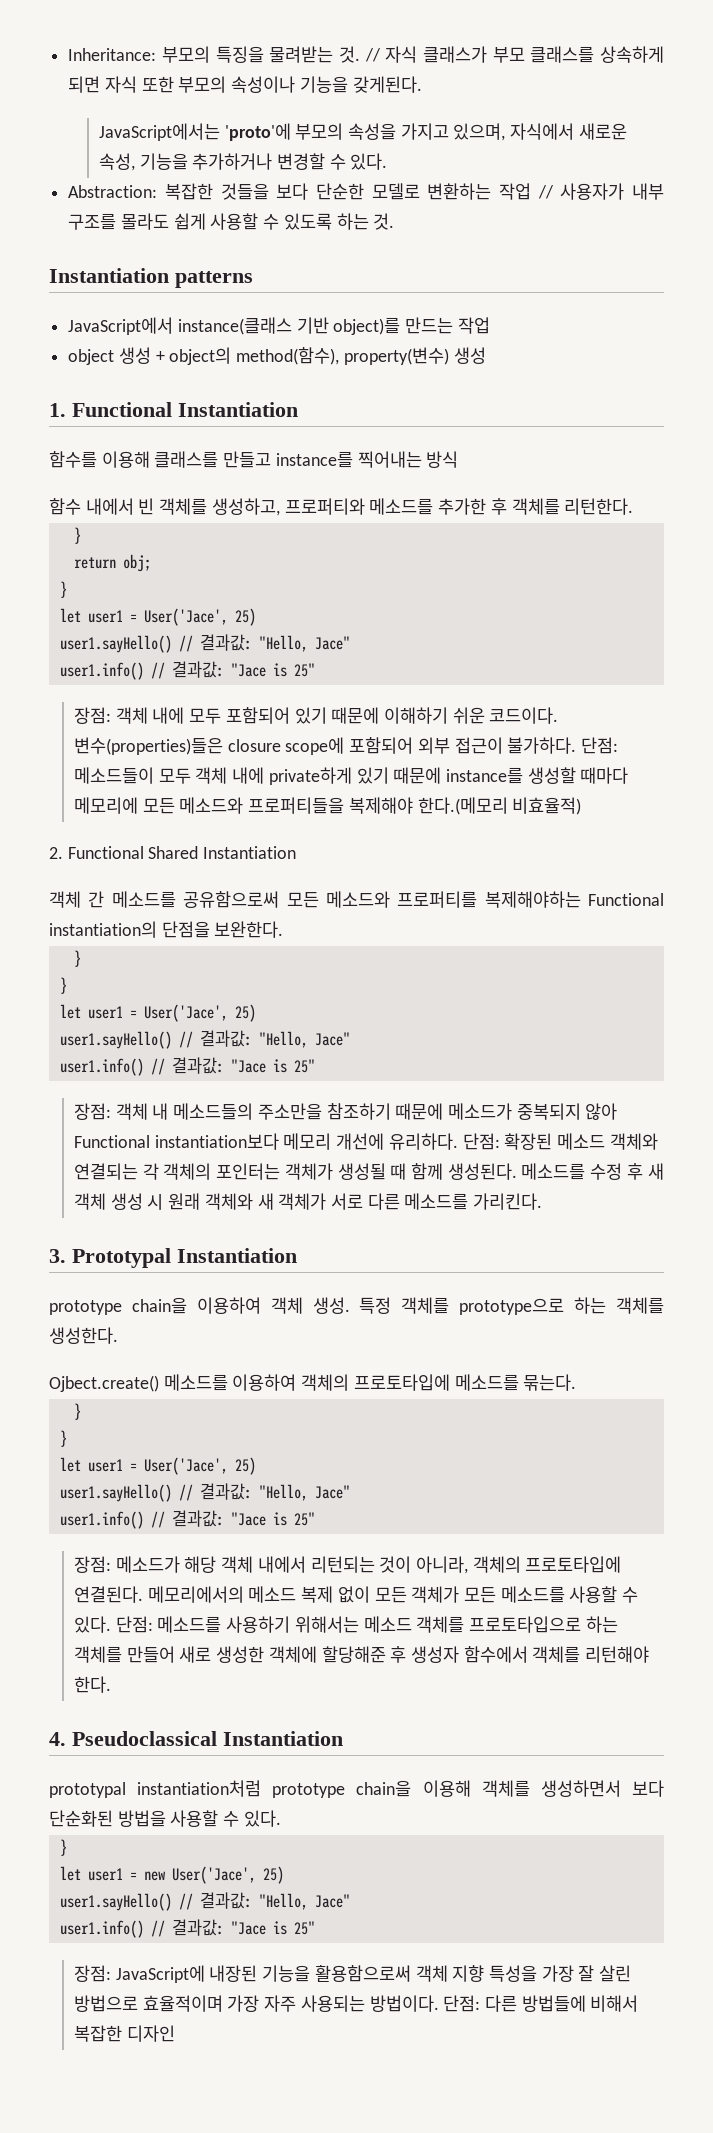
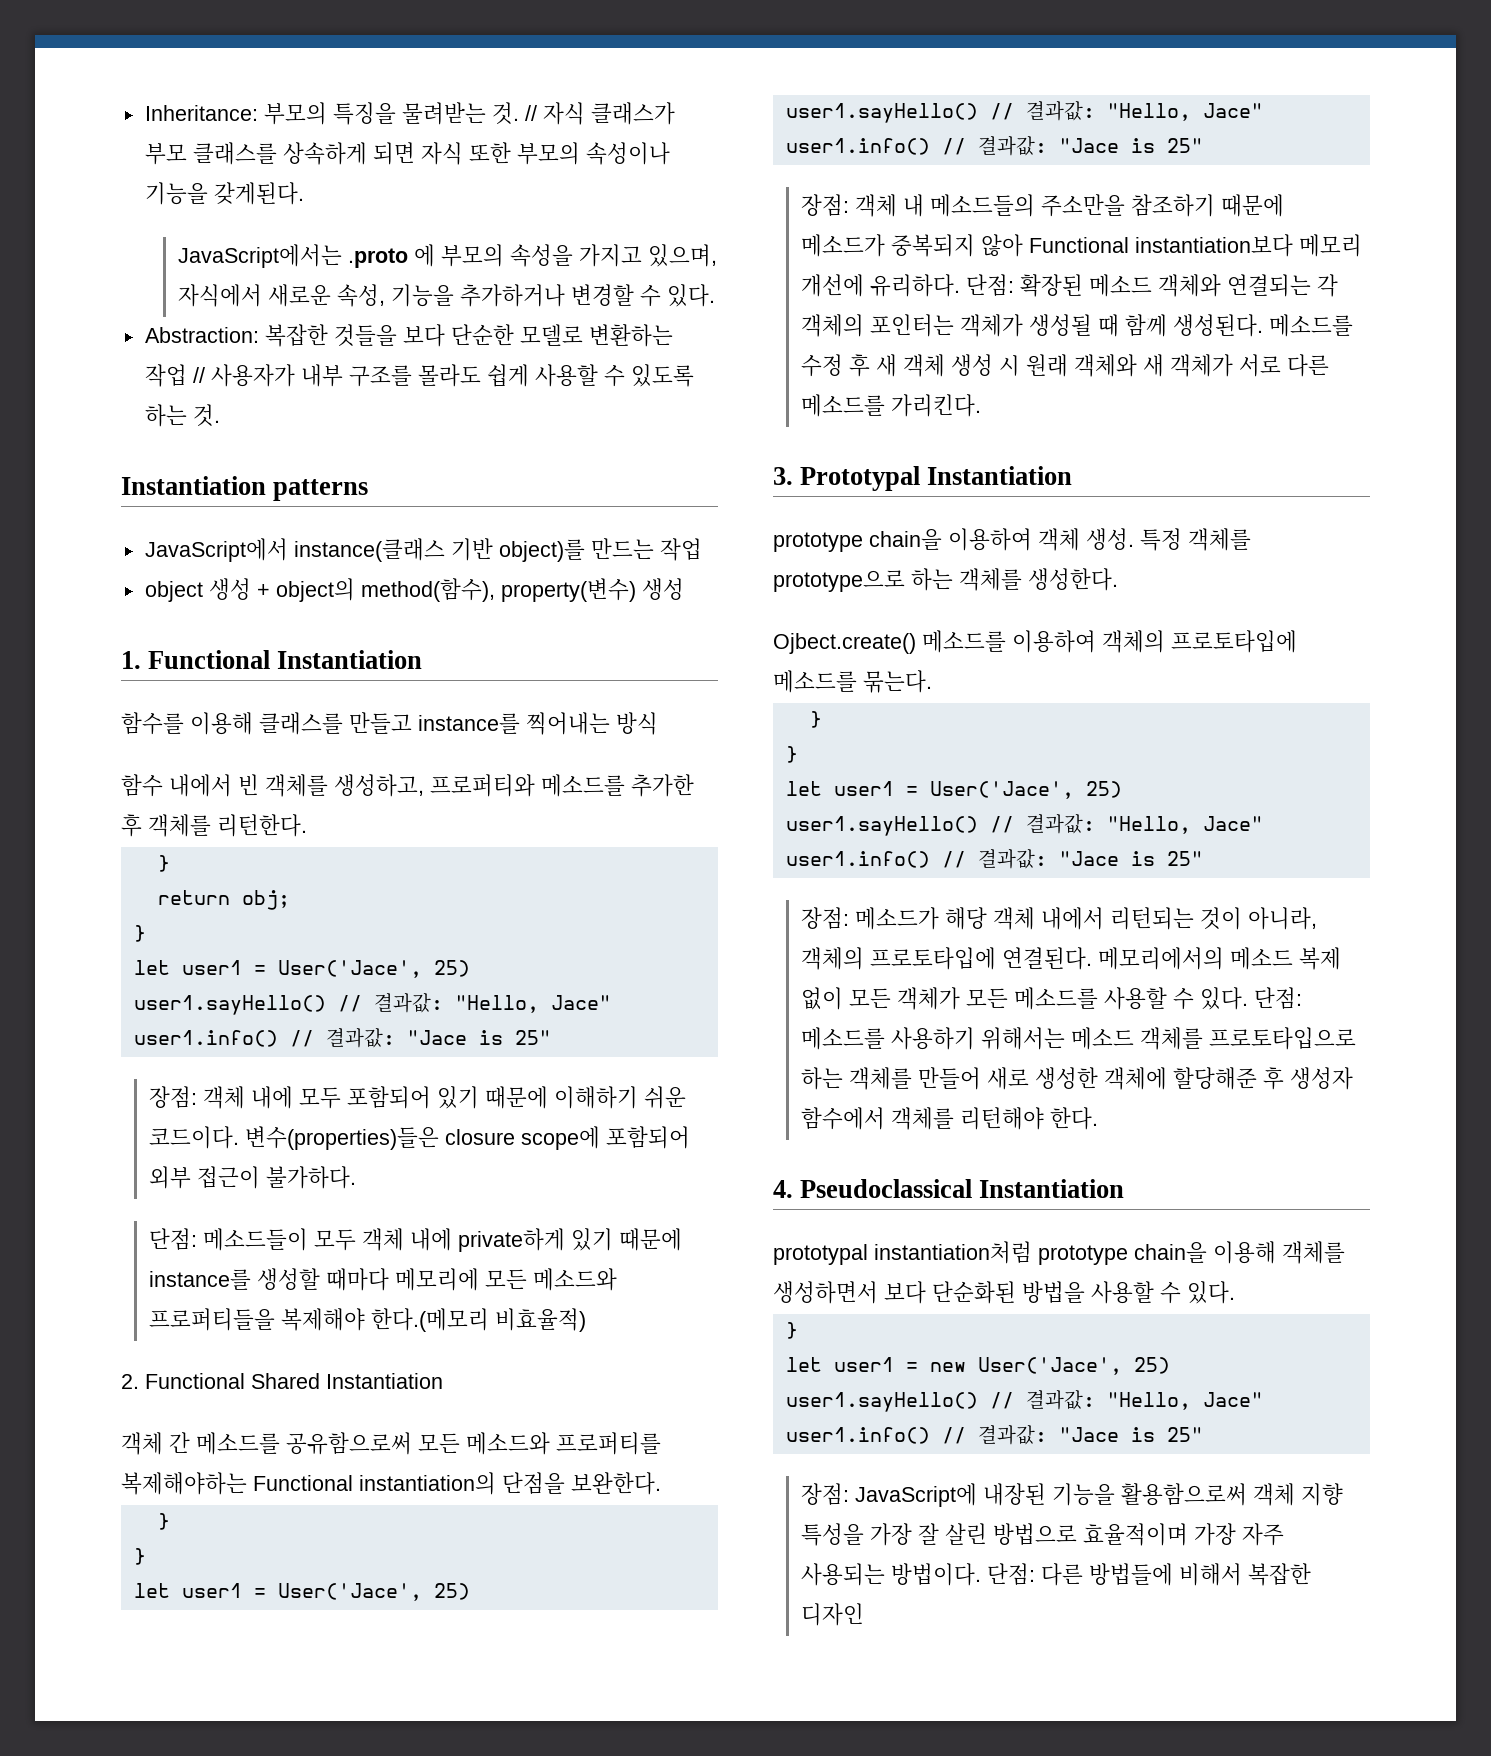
- JavaScript에서는 'proto'에 부모의 속성을 가지고 있으며, 자식에서 새로운 속성, 기능을 추가하거나 변경할 수 있다.
+ JavaScript에서는 .proto 에 부모의 속성을 가지고 있으며, 자식에서 새로운 속성, 기능을 추가하거나 변경할 수 있다.
- 변수(properties)들은 closure scope에 포함되어 외부 접근이 불가하다. 단점: 메소드들이 모두 객체 내에 private하게 있기 때문에 instance를 생성할 때마다 메모리에 모든 메소드와 프로퍼티들을 복제해야 한다.(메모리 비효율적)
+ 변수(properties)들은 closure scope에 포함되어 외부 접근이 불가하다.
+ 단점: 메소드들이 모두 객체 내에 private하게 있기 때문에 instance를 생성할 때마다 메모리에 모든 메소드와 프로퍼티들을 복제해야 한다.(메모리 비효율적)

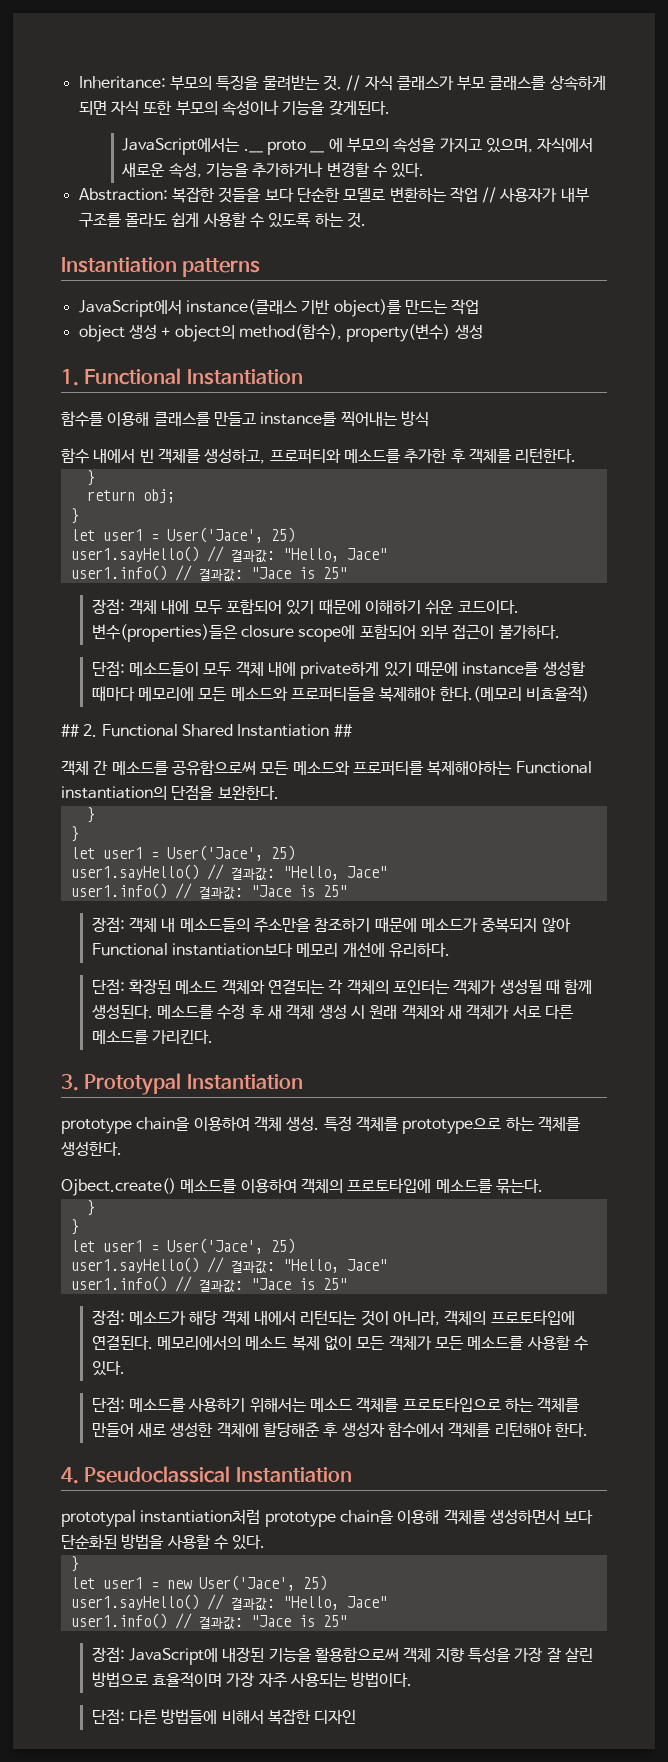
- JavaScript에서는 .proto 에 부모의 속성을 가지고 있으며, 자식에서 새로운 속성, 기능을 추가하거나 변경할 수 있다.
+ JavaScript에서는 .__ proto __ 에 부모의 속성을 가지고 있으며, 자식에서 새로운 속성, 기능을 추가하거나 변경할 수 있다.
- 2. Functional Shared Instantiation
+ ## 2. Functional Shared Instantiation ##
- 장점: 객체 내 메소드들의 주소만을 참조하기 때문에 메소드가 중복되지 않아 Functional instantiation보다 메모리 개선에 유리하다. 단점: 확장된 메소드 객체와 연결되는 각 객체의 포인터는 객체가 생성될 때 함께 생성된다.
+ 장점: 객체 내 메소드들의 주소만을 참조하기 때문에 메소드가 중복되지 않아 Functional instantiation보다 메모리 개선에 유리하다.
+ 단점: 확장된 메소드 객체와 연결되는 각 객체의 포인터는 객체가 생성될 때 함께 생성된다.
- 메모리에서의 메소드 복제 없이 모든 객체가 모든 메소드를 사용할 수 있다. 단점: 메소드를 사용하기 위해서는 메소드 객체를 프로토타입으로 하는 객체를 만들어 새로 생성한 객체에 할당해준 후 생성자 함수에서 객체를 리턴해야 한다.
+ 메모리에서의 메소드 복제 없이 모든 객체가 모든 메소드를 사용할 수 있다.
+ 단점: 메소드를 사용하기 위해서는 메소드 객체를 프로토타입으로 하는 객체를 만들어 새로 생성한 객체에 할당해준 후 생성자 함수에서 객체를 리턴해야 한다.
- 장점: JavaScript에 내장된 기능을 활용함으로써 객체 지향 특성을 가장 잘 살린 방법으로 효율적이며 가장 자주 사용되는 방법이다. 단점: 다른 방법들에 비해서 복잡한 디자인
+ 장점: JavaScript에 내장된 기능을 활용함으로써 객체 지향 특성을 가장 잘 살린 방법으로 효율적이며 가장 자주 사용되는 방법이다.
+ 단점: 다른 방법들에 비해서 복잡한 디자인

